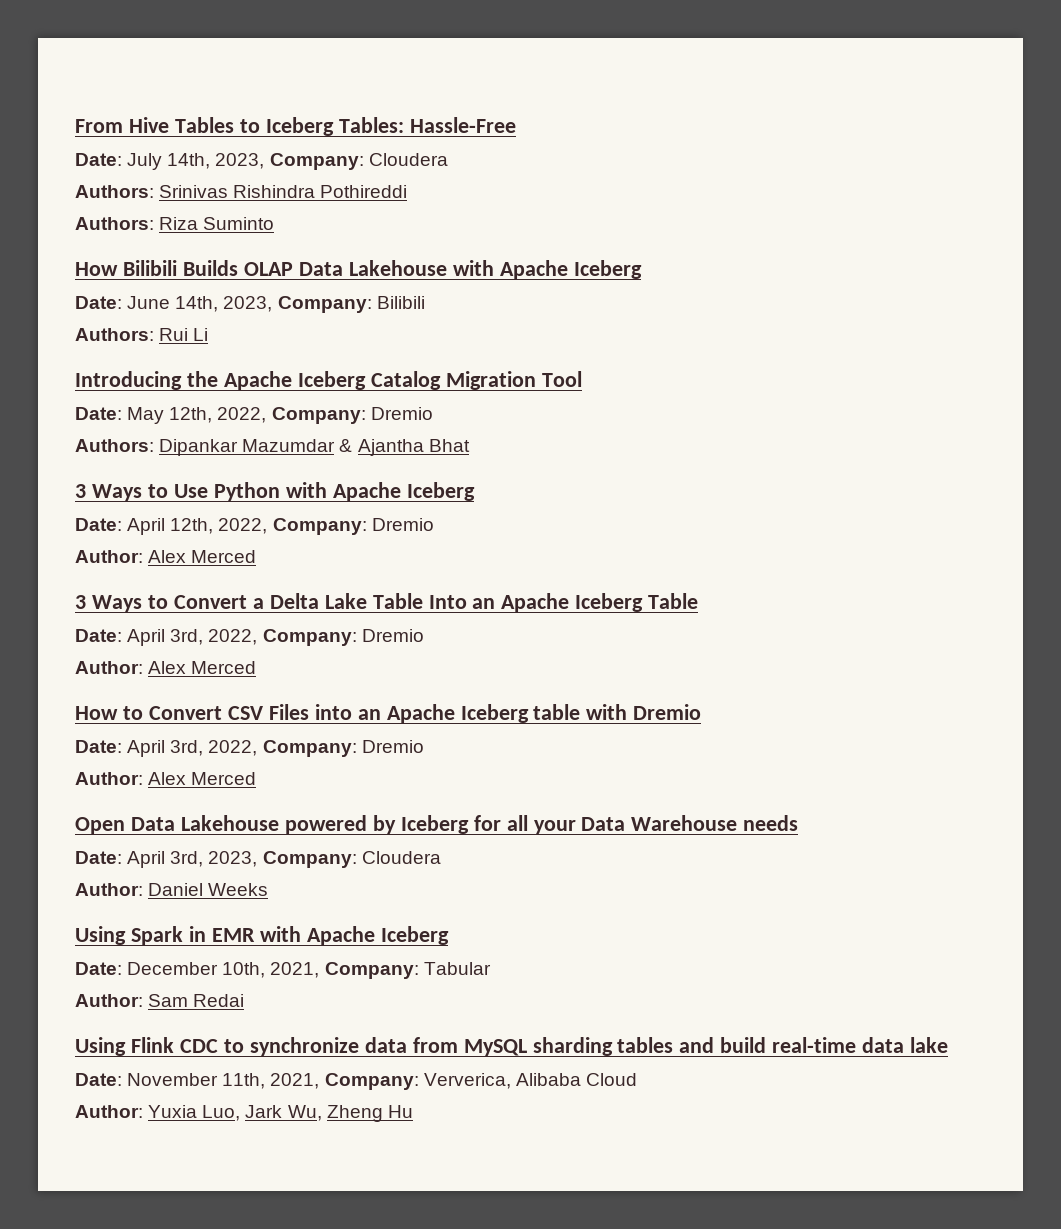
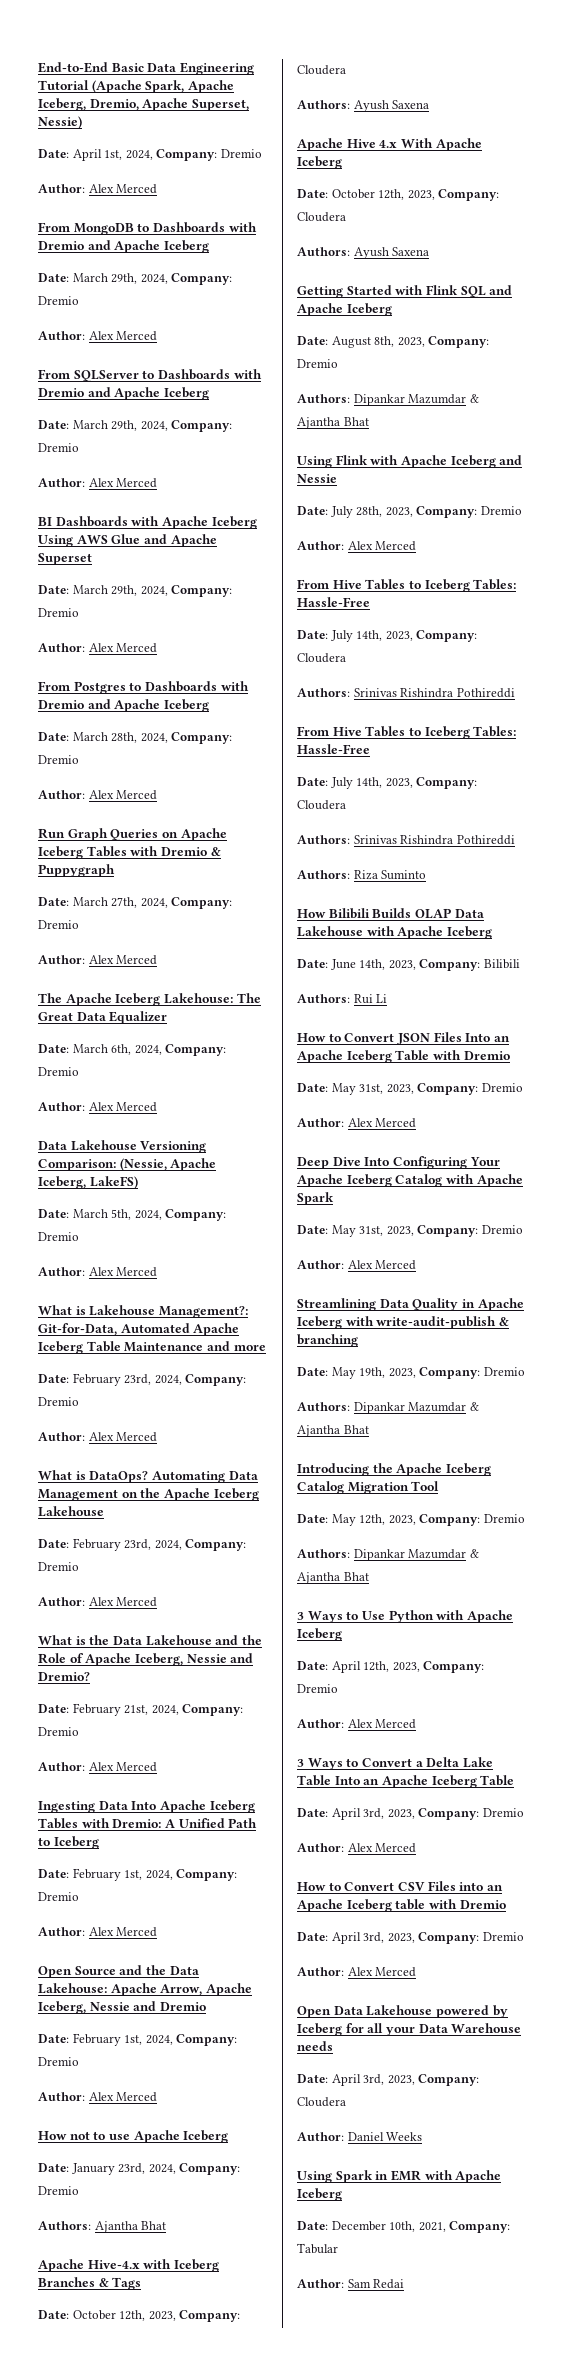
+ End-to-End Basic Data Engineering Tutorial (Apache Spark, Apache Iceberg, Dremio, Apache Superset, Nessie)
+ Date: April 1st, 2024, Company: Dremio
+ Author: Alex Merced
+ From MongoDB to Dashboards with Dremio and Apache Iceberg
+ Date: March 29th, 2024, Company: Dremio
+ Author: Alex Merced
+ From SQLServer to Dashboards with Dremio and Apache Iceberg
+ Date: March 29th, 2024, Company: Dremio
+ Author: Alex Merced
+ BI Dashboards with Apache Iceberg Using AWS Glue and Apache Superset
+ Date: March 29th, 2024, Company: Dremio
+ Author: Alex Merced
+ From Postgres to Dashboards with Dremio and Apache Iceberg
+ Date: March 28th, 2024, Company: Dremio
+ Author: Alex Merced
+ Run Graph Queries on Apache Iceberg Tables with Dremio & Puppygraph
+ Date: March 27th, 2024, Company: Dremio
+ Author: Alex Merced
+ The Apache Iceberg Lakehouse: The Great Data Equalizer
+ Date: March 6th, 2024, Company: Dremio
+ Author: Alex Merced
+ Data Lakehouse Versioning Comparison: (Nessie, Apache Iceberg, LakeFS)
+ Date: March 5th, 2024, Company: Dremio
+ Author: Alex Merced
+ What is Lakehouse Management?: Git-for-Data, Automated Apache Iceberg Table Maintenance and more
+ Date: February 23rd, 2024, Company: Dremio
+ Author: Alex Merced
+ What is DataOps? Automating Data Management on the Apache Iceberg Lakehouse
+ Date: February 23rd, 2024, Company: Dremio
+ Author: Alex Merced
+ What is the Data Lakehouse and the Role of Apache Iceberg, Nessie and Dremio?
+ Date: February 21st, 2024, Company: Dremio
+ Author: Alex Merced
+ Ingesting Data Into Apache Iceberg Tables with Dremio: A Unified Path to Iceberg
+ Date: February 1st, 2024, Company: Dremio
+ Author: Alex Merced
+ Open Source and the Data Lakehouse: Apache Arrow, Apache Iceberg, Nessie and Dremio
+ Date: February 1st, 2024, Company: Dremio
+ Author: Alex Merced
+ How not to use Apache Iceberg
+ Date: January 23rd, 2024, Company: Dremio
+ Authors: Ajantha Bhat
+ Apache Hive-4.x with Iceberg Branches & Tags
+ Date: October 12th, 2023, Company: Cloudera
+ Authors: Ayush Saxena
+ Apache Hive 4.x With Apache Iceberg
+ Date: October 12th, 2023, Company: Cloudera
+ Authors: Ayush Saxena
+ Getting Started with Flink SQL and Apache Iceberg
+ Date: August 8th, 2023, Company: Dremio
+ Authors: Dipankar Mazumdar & Ajantha Bhat
+ Using Flink with Apache Iceberg and Nessie
+ Date: July 28th, 2023, Company: Dremio
+ Author: Alex Merced
+ From Hive Tables to Iceberg Tables: Hassle-Free
+ Date: July 14th, 2023, Company: Cloudera
+ Authors: Srinivas Rishindra Pothireddi
+ How to Convert JSON Files Into an Apache Iceberg Table with Dremio
+ Date: May 31st, 2023, Company: Dremio
+ Author: Alex Merced
+ Deep Dive Into Configuring Your Apache Iceberg Catalog with Apache Spark
+ Date: May 31st, 2023, Company: Dremio
+ Author: Alex Merced
+ Streamlining Data Quality in Apache Iceberg with write-audit-publish & branching
+ Date: May 19th, 2023, Company: Dremio
+ Authors: Dipankar Mazumdar & Ajantha Bhat
- Date: May 12th, 2022, Company: Dremio
+ Date: May 12th, 2023, Company: Dremio
- Date: April 12th, 2022, Company: Dremio
+ Date: April 12th, 2023, Company: Dremio
  3 Ways to Convert a Delta Lake Table Into an Apache Iceberg Table
- Date: April 3rd, 2022, Company: Dremio
+ Date: April 3rd, 2023, Company: Dremio
  How to Convert CSV Files into an Apache Iceberg table with Dremio
- Date: April 3rd, 2022, Company: Dremio
+ Date: April 3rd, 2023, Company: Dremio
- Using Flink CDC to synchronize data from MySQL sharding tables and build real-time data lake
- Date: November 11th, 2021, Company: Ververica, Alibaba Cloud
- Author: Yuxia Luo, Jark Wu, Zheng Hu

